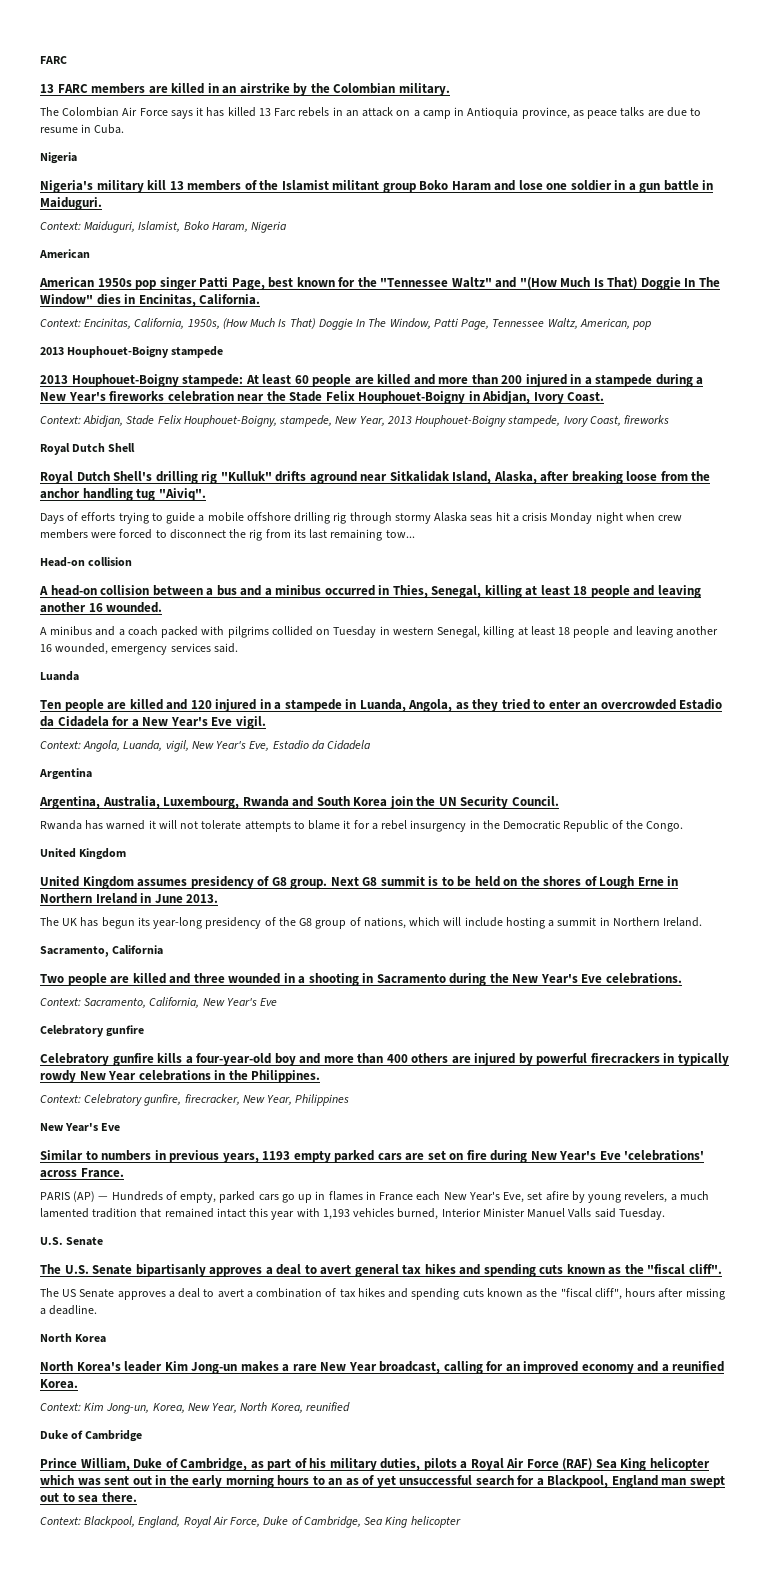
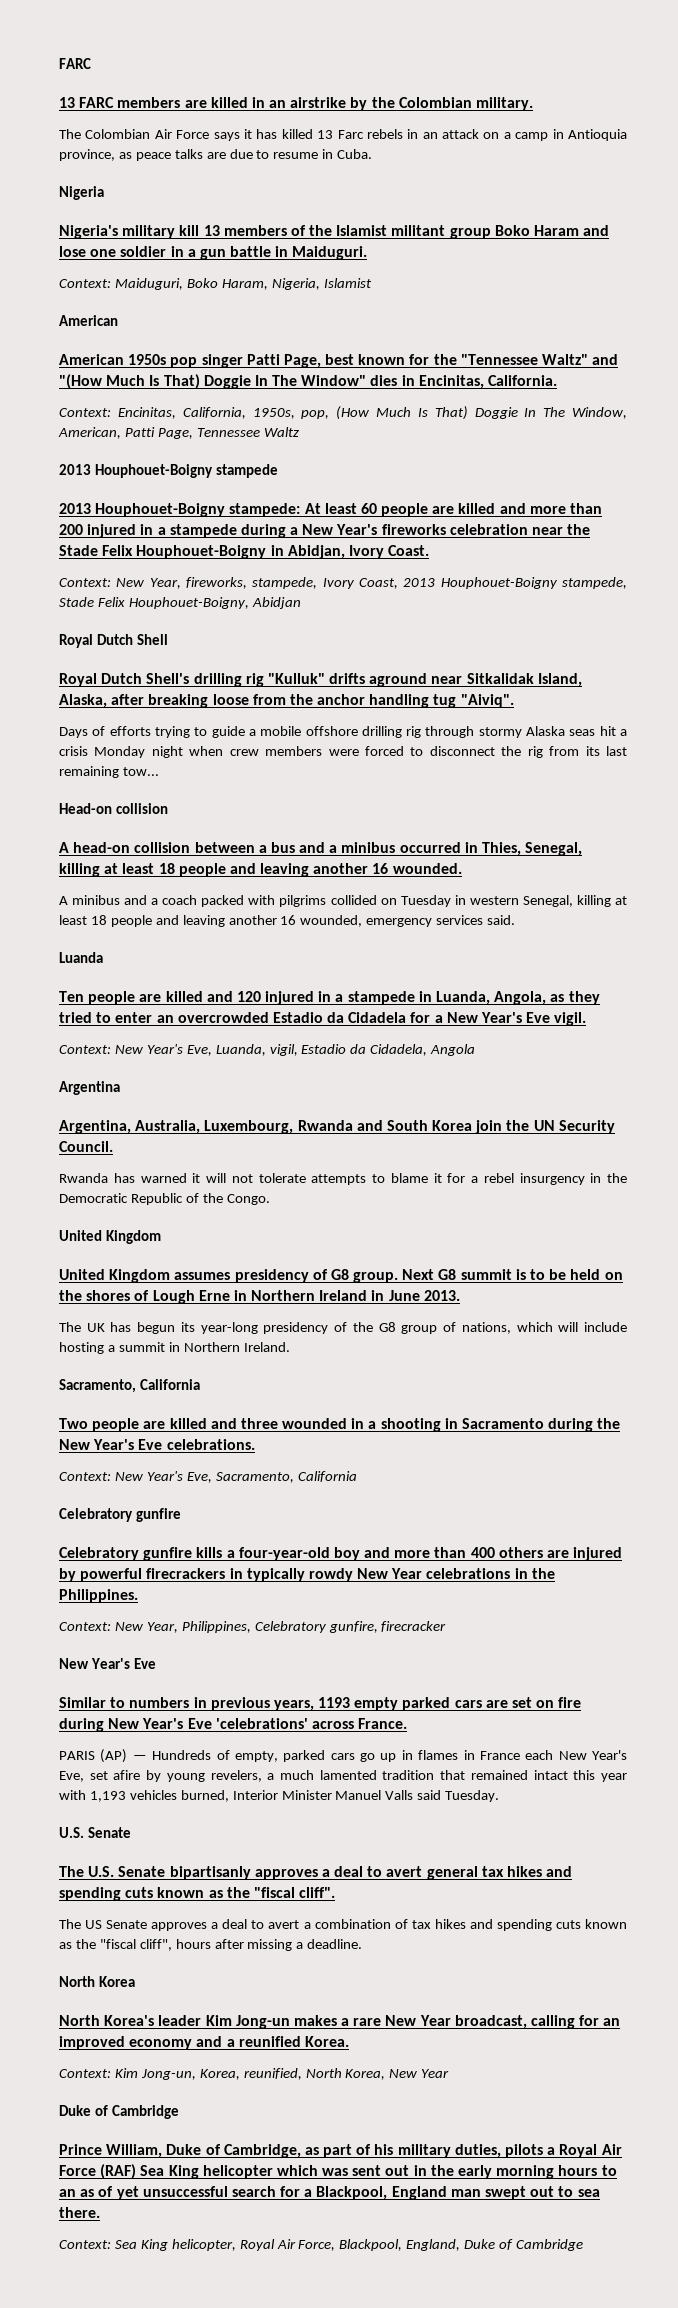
- Context: Maiduguri, Islamist, Boko Haram, Nigeria
+ Context: Maiduguri, Boko Haram, Nigeria, Islamist
- Context: Encinitas, California, 1950s, (How Much Is That) Doggie In The Window, Patti Page, Tennessee Waltz, American, pop
+ Context: Encinitas, California, 1950s, pop, (How Much Is That) Doggie In The Window, American, Patti Page, Tennessee Waltz
- Context: Abidjan, Stade Felix Houphouet-Boigny, stampede, New Year, 2013 Houphouet-Boigny stampede, Ivory Coast, fireworks
+ Context: New Year, fireworks, stampede, Ivory Coast, 2013 Houphouet-Boigny stampede, Stade Felix Houphouet-Boigny, Abidjan
- Context: Angola, Luanda, vigil, New Year's Eve, Estadio da Cidadela
+ Context: New Year's Eve, Luanda, vigil, Estadio da Cidadela, Angola
- Context: Sacramento, California, New Year's Eve
+ Context: New Year's Eve, Sacramento, California
- Context: Celebratory gunfire, firecracker, New Year, Philippines
+ Context: New Year, Philippines, Celebratory gunfire, firecracker
- Context: Kim Jong-un, Korea, New Year, North Korea, reunified
+ Context: Kim Jong-un, Korea, reunified, North Korea, New Year
- Context: Blackpool, England, Royal Air Force, Duke of Cambridge, Sea King helicopter
+ Context: Sea King helicopter, Royal Air Force, Blackpool, England, Duke of Cambridge

